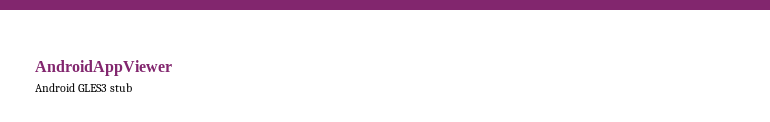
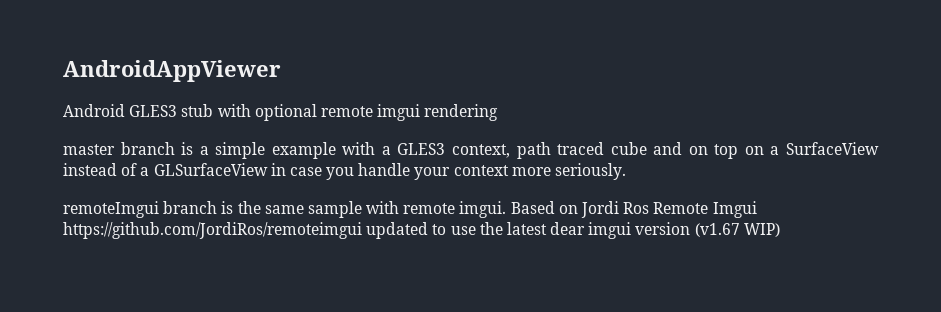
- Android GLES3 stub
+ Android GLES3 stub with optional remote imgui rendering
+ master branch is a simple example with a GLES3 context, path traced cube and on top on a SurfaceView instead of a GLSurfaceView in case you handle your context more seriously.
+ remoteImgui branch is the same sample with remote imgui. Based on Jordi Ros Remote Imgui https://github.com/JordiRos/remoteimgui updated to use the latest dear imgui version (v1.67 WIP)

